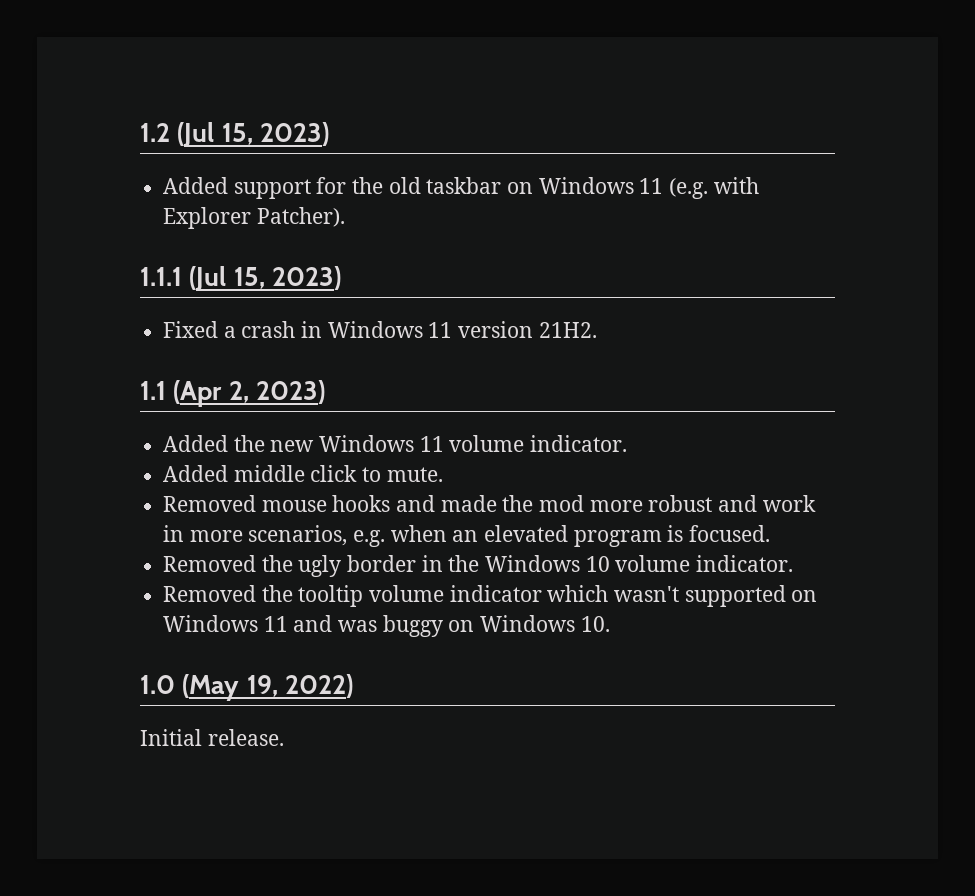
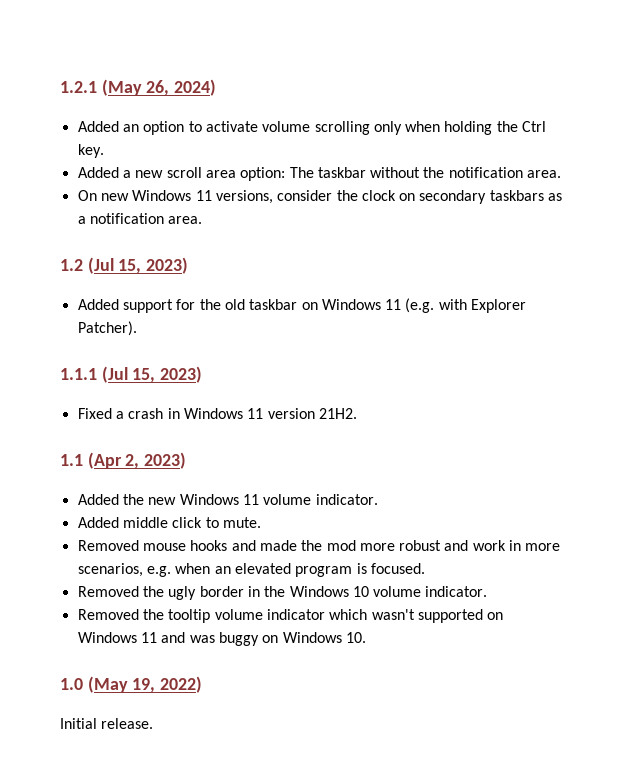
+ 1.2.1 (May 26, 2024)
+ Added an option to activate volume scrolling only when holding the Ctrl key.
+ Added a new scroll area option: The taskbar without the notification area.
+ On new Windows 11 versions, consider the clock on secondary taskbars as a notification area.

